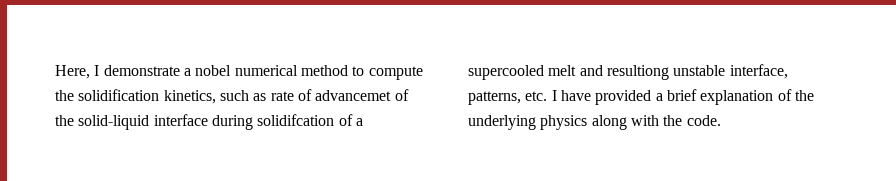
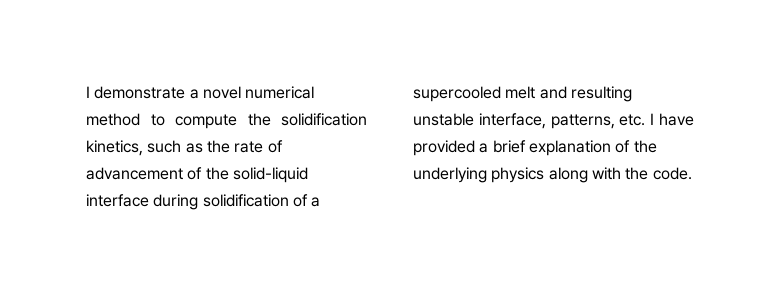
- Here, I demonstrate a nobel numerical method to compute the solidification kinetics, such as rate of advancemet of the solid-liquid interface during solidifcation of a supercooled melt and resultiong unstable interface, patterns, etc. I have provided a brief explanation of the underlying physics along with the code.
+ I demonstrate a novel numerical method to compute the solidification kinetics, such as the rate of advancement of the solid-liquid interface during solidification of a supercooled melt and resulting unstable interface, patterns, etc. I have provided a brief explanation of the underlying physics along with the code.

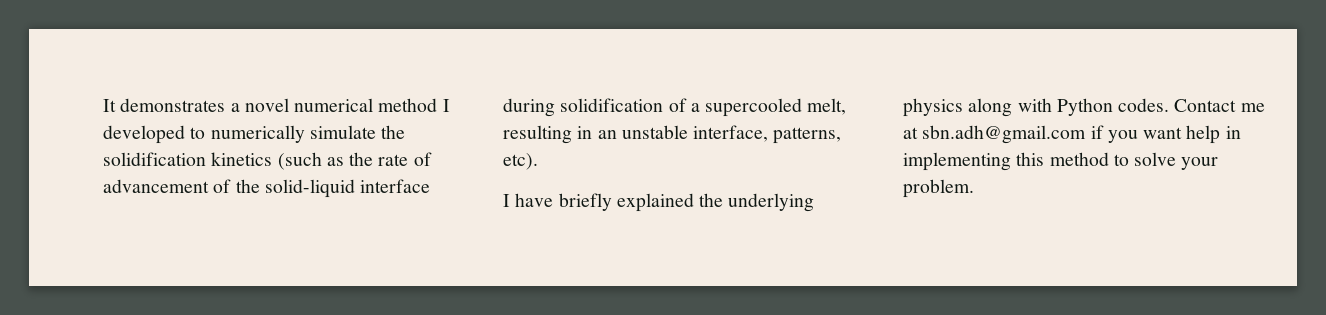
- I demonstrate a novel numerical method to compute the solidification kinetics, such as the rate of advancement of the solid-liquid interface during solidification of a supercooled melt and resulting unstable interface, patterns, etc. I have provided a brief explanation of the underlying physics along with the code.
+ It demonstrates a novel numerical method I developed to numerically simulate the solidification kinetics (such as the rate of advancement of the solid-liquid interface during solidification of a supercooled melt, resulting in an unstable interface, patterns, etc).
+ I have briefly explained the underlying physics along with Python codes. Contact me at sbn.adh@gmail.com if you want help in implementing this method to solve your problem.

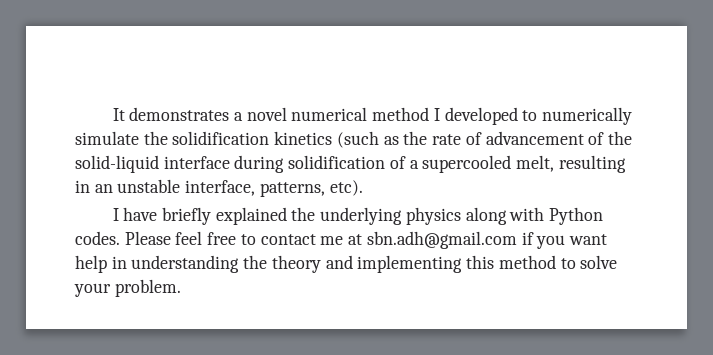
- Contact me at sbn.adh@gmail.com if you want help in implementing this method to solve your problem.
+ Please feel free to contact me at sbn.adh@gmail.com if you want help in understanding the theory and implementing this method to solve your problem.

